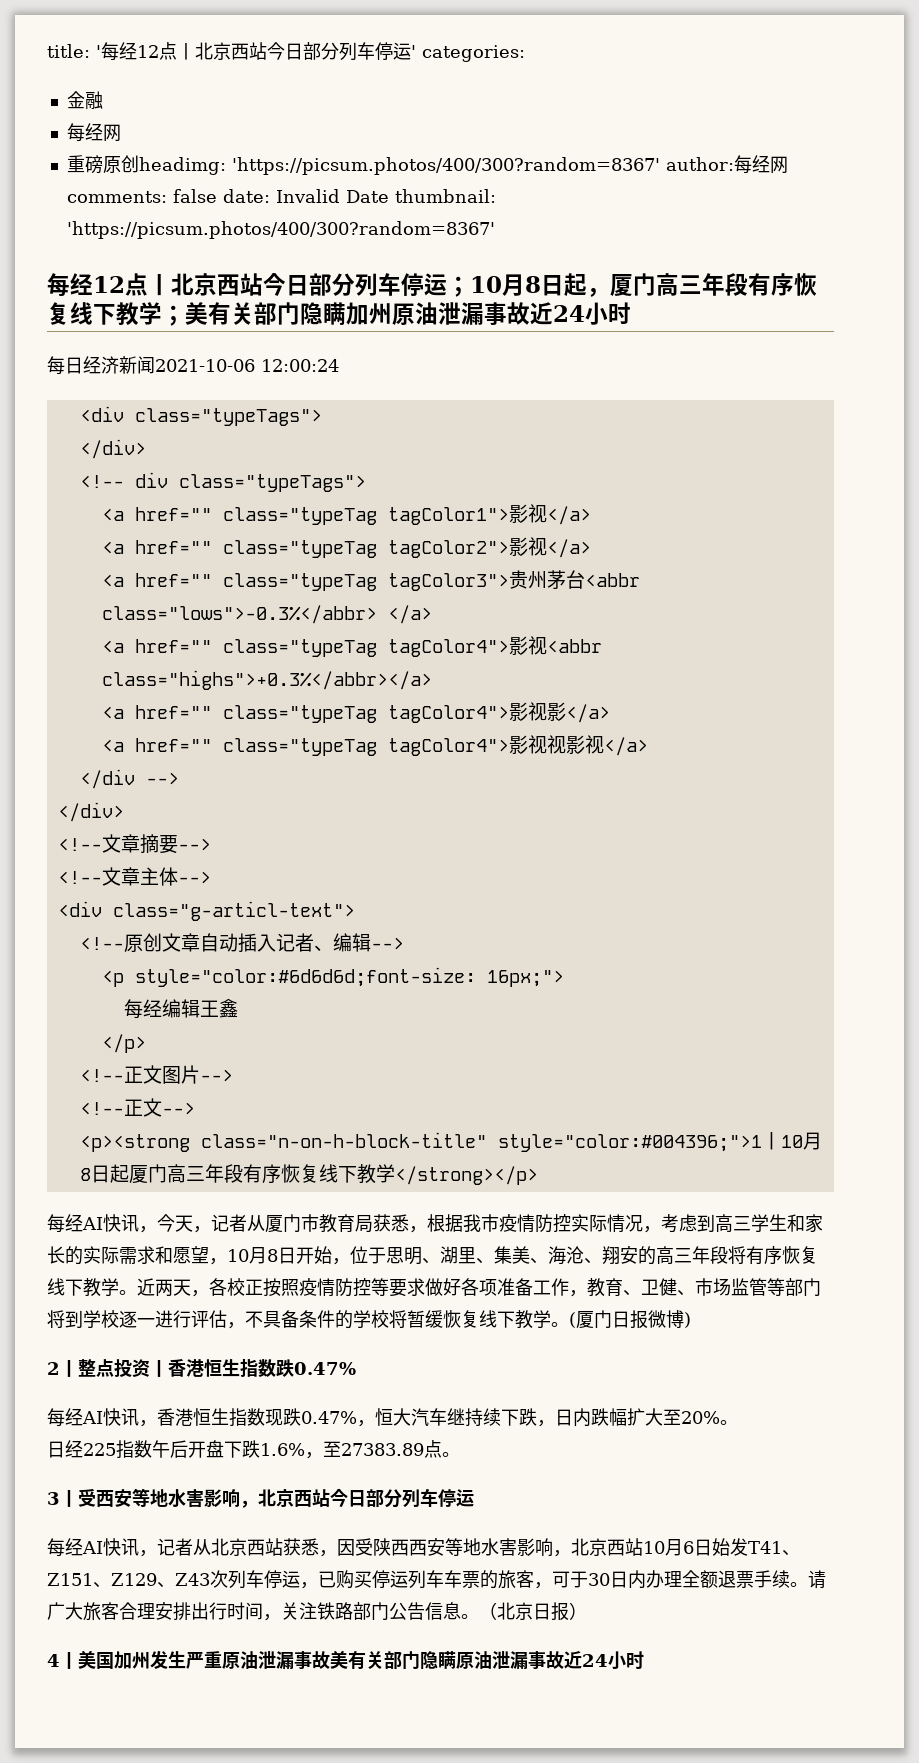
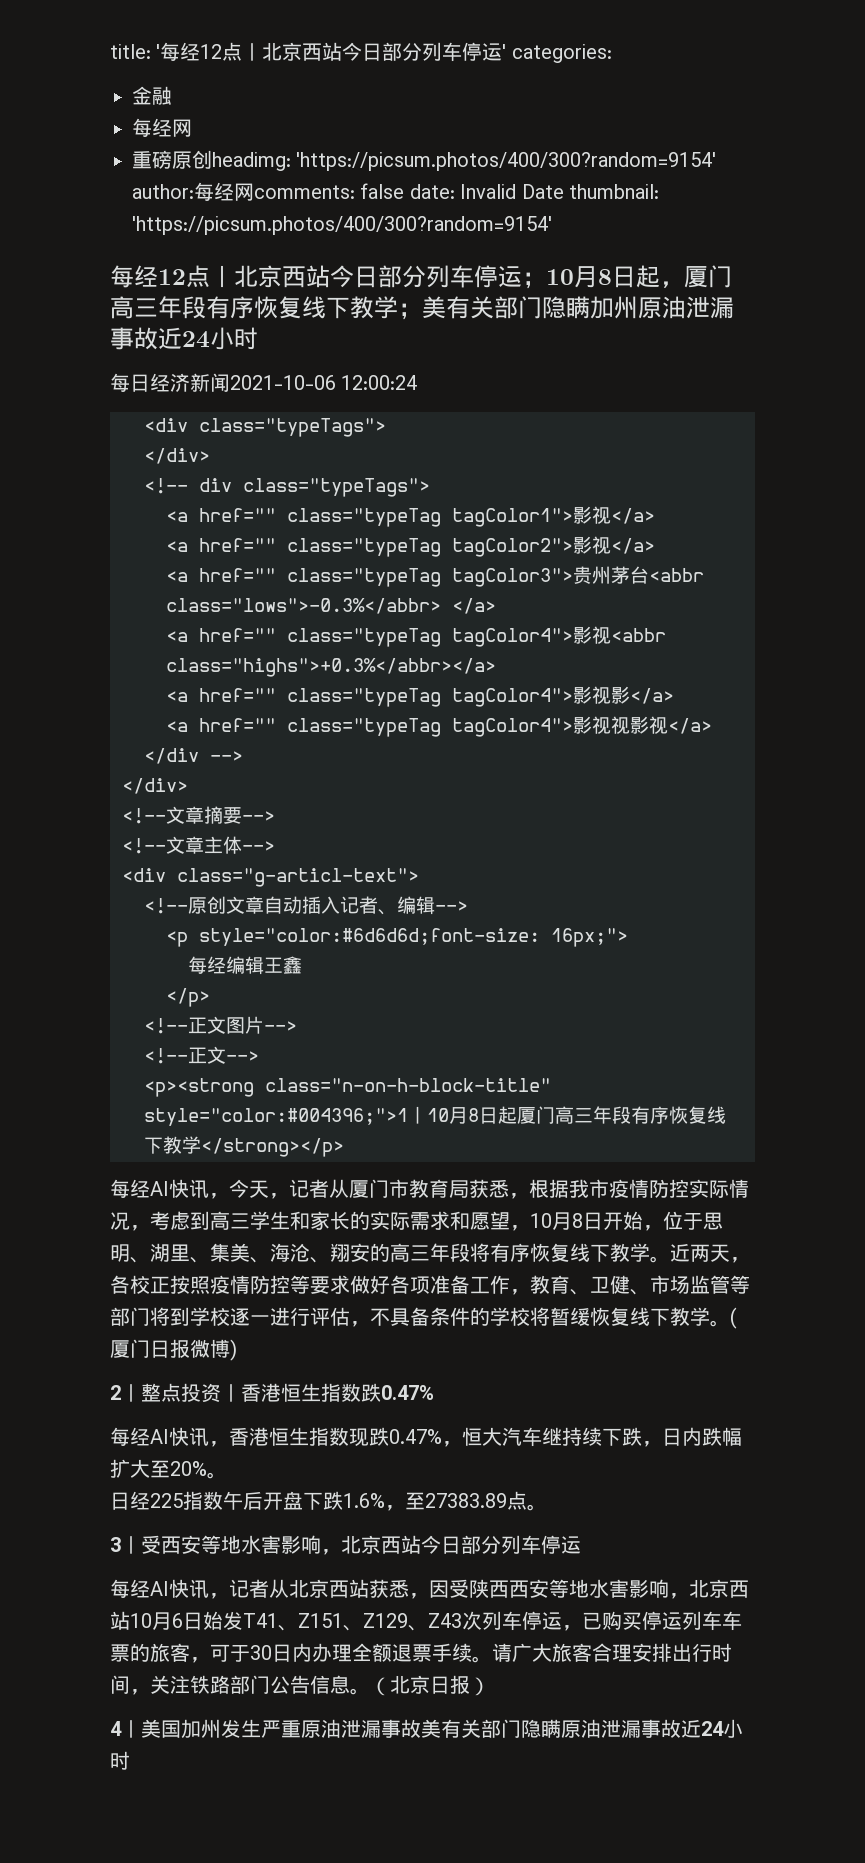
- 重磅原创headimg: 'https://picsum.photos/400/300?random=8367' author:每经网comments: false date: Invalid Date thumbnail: 'https://picsum.photos/400/300?random=8367'
+ 重磅原创headimg: 'https://picsum.photos/400/300?random=9154' author:每经网comments: false date: Invalid Date thumbnail: 'https://picsum.photos/400/300?random=9154'

